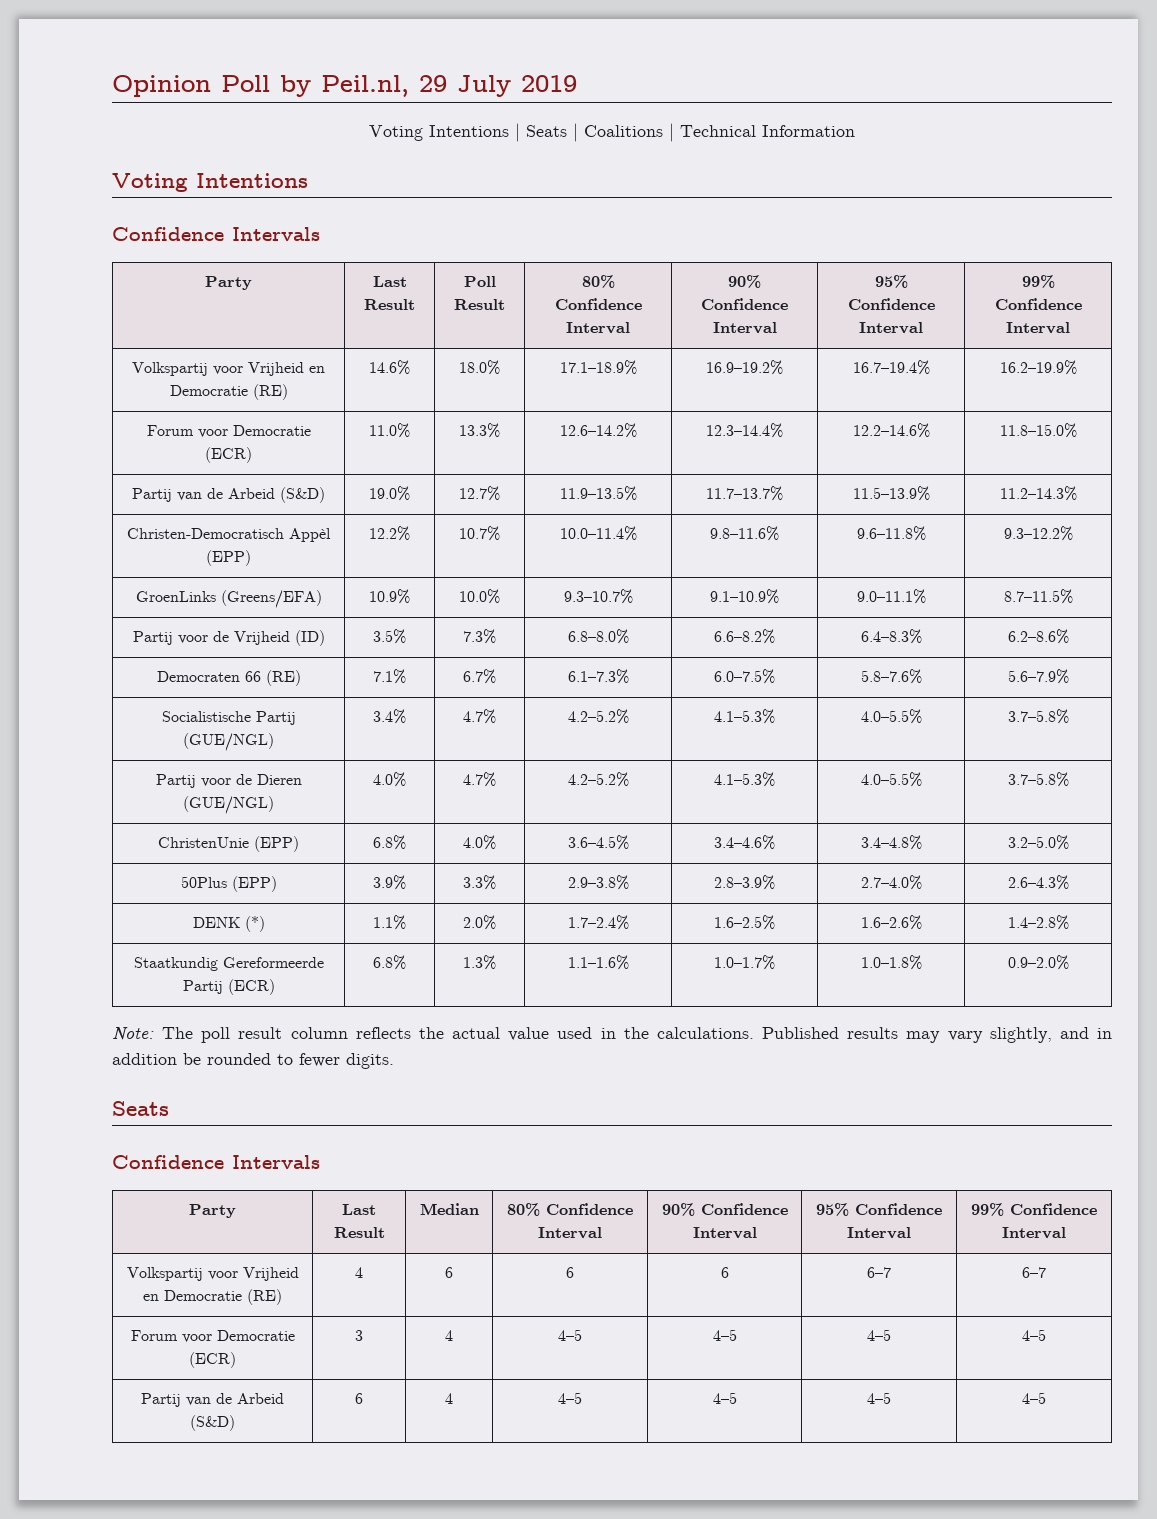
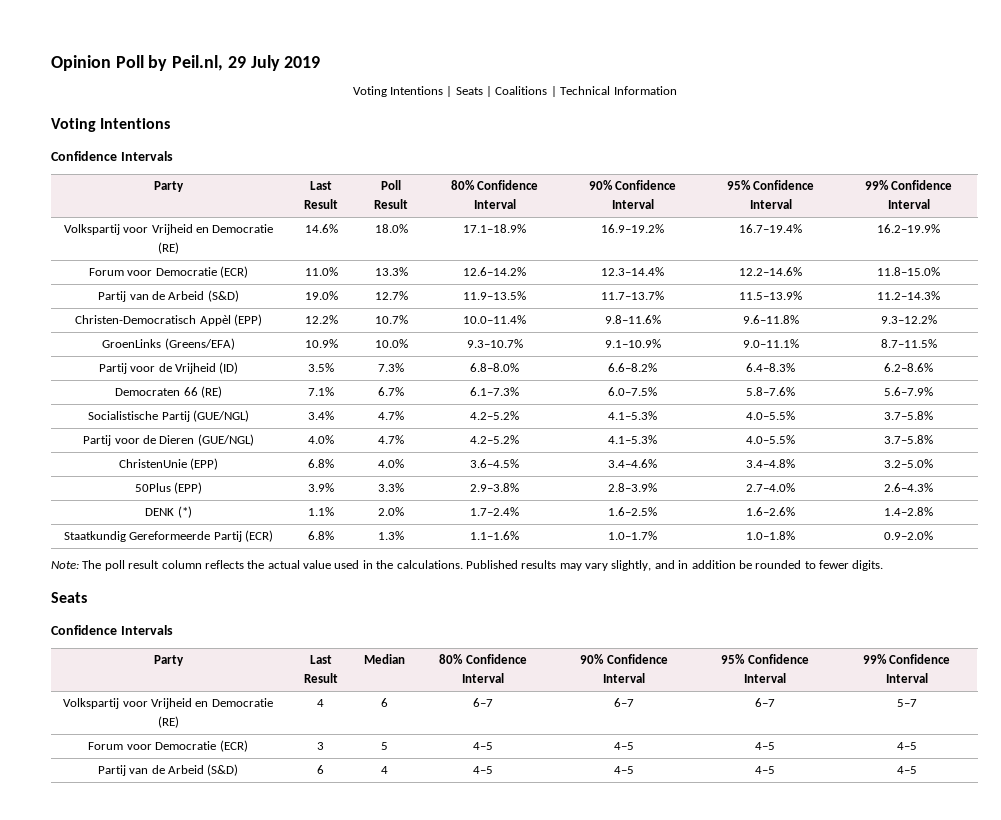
- Volkspartij voor Vrijheid en Democratie (RE) | 4 | 6 | 6 | 6 | 6–7 | 6–7
+ Volkspartij voor Vrijheid en Democratie (RE) | 4 | 6 | 6–7 | 6–7 | 6–7 | 5–7
- Forum voor Democratie (ECR) | 3 | 4 | 4–5 | 4–5 | 4–5 | 4–5
+ Forum voor Democratie (ECR) | 3 | 5 | 4–5 | 4–5 | 4–5 | 4–5

